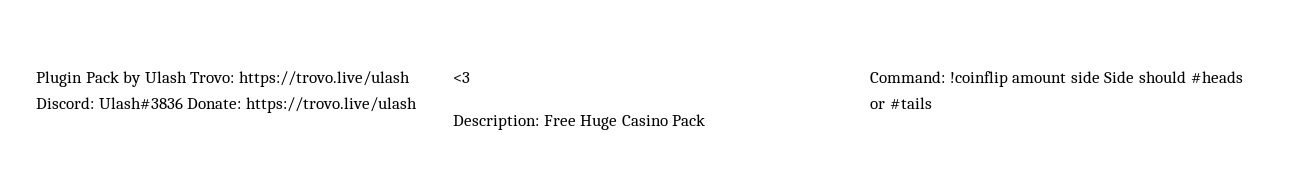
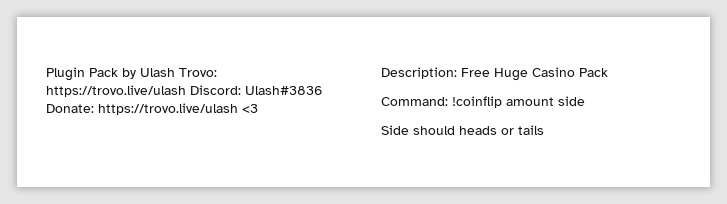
- Command: !coinflip amount side Side should #heads or #tails
+ Command: !coinflip amount side
+ Side should heads or tails

